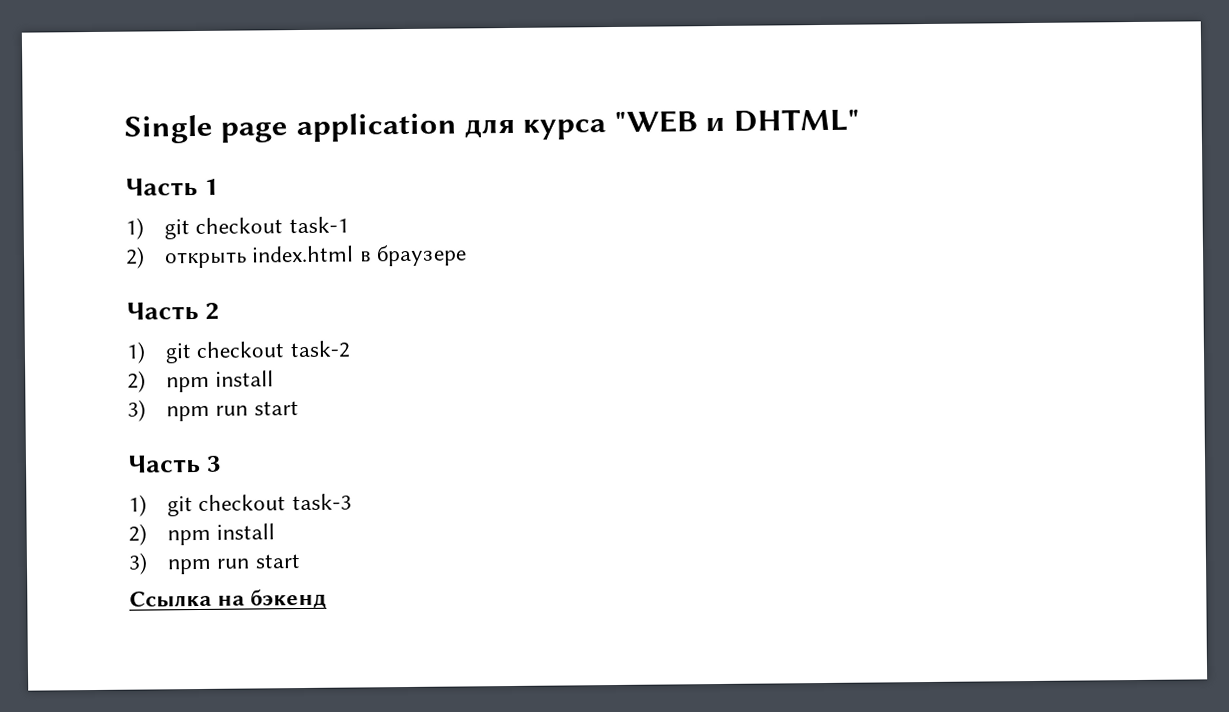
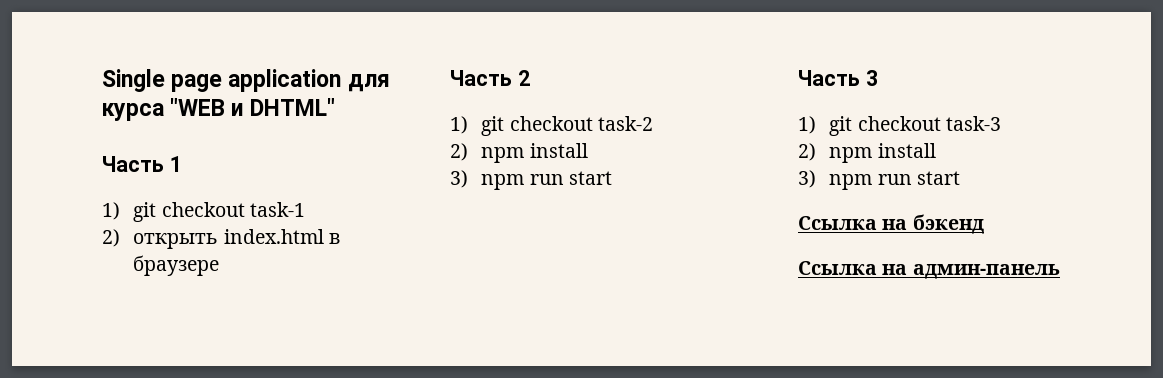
+ Ссылка на админ-панель

